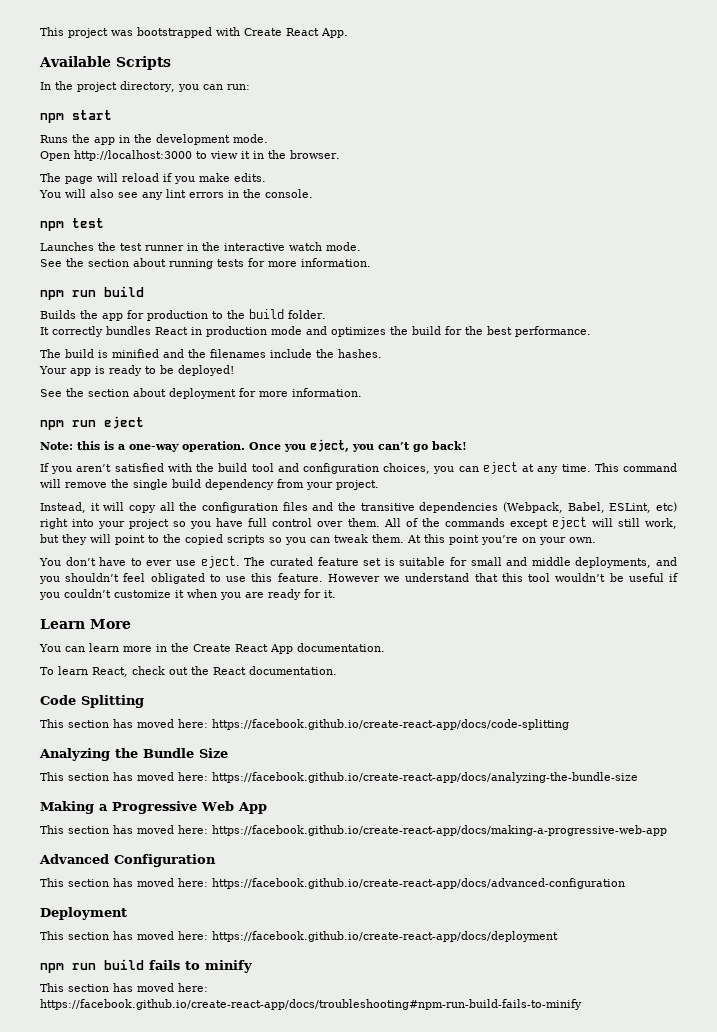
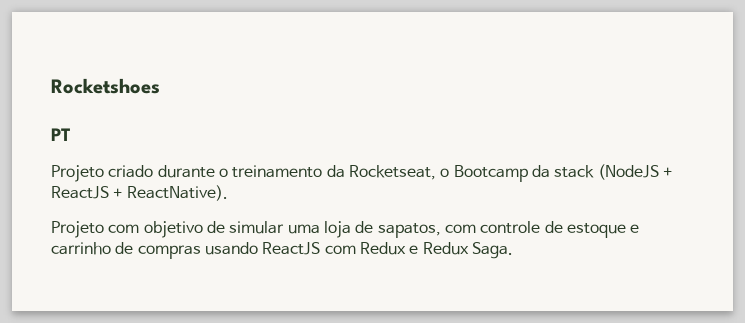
- This project was bootstrapped with Create React App.
- Available Scripts
- In the project directory, you can run:
- npm start
- Runs the app in the development mode.
- Open http://localhost:3000 to view it in the browser.
- The page will reload if you make edits.
- You will also see any lint errors in the console.
- npm test
- Launches the test runner in the interactive watch mode.
- See the section about running tests for more information.
- npm run build
- Builds the app for production to the build folder.
- It correctly bundles React in production mode and optimizes the build for the best performance.
- The build is minified and the filenames include the hashes.
- Your app is ready to be deployed!
- See the section about deployment for more information.
- npm run eject
- Note: this is a one-way operation. Once you eject, you can’t go back!
- If you aren’t satisfied with the build tool and configuration choices, you can eject at any time. This command will remove the single build dependency from your project.
- Instead, it will copy all the configuration files and the transitive dependencies (Webpack, Babel, ESLint, etc) right into your project so you have full control over them. All of the commands except eject will still work, but they will point to the copied scripts so you can tweak them. At this point you’re on your own.
- You don’t have to ever use eject. The curated feature set is suitable for small and middle deployments, and you shouldn’t feel obligated to use this feature. However we understand that this tool wouldn’t be useful if you couldn’t customize it when you are ready for it.
- Learn More
- You can learn more in the Create React App documentation.
- To learn React, check out the React documentation.
- Code Splitting
- This section has moved here: https://facebook.github.io/create-react-app/docs/code-splitting
- Analyzing the Bundle Size
- This section has moved here: https://facebook.github.io/create-react-app/docs/analyzing-the-bundle-size
- Making a Progressive Web App
- This section has moved here: https://facebook.github.io/create-react-app/docs/making-a-progressive-web-app
- Advanced Configuration
- This section has moved here: https://facebook.github.io/create-react-app/docs/advanced-configuration
- Deployment
- This section has moved here: https://facebook.github.io/create-react-app/docs/deployment
- npm run build fails to minify
- This section has moved here: https://facebook.github.io/create-react-app/docs/troubleshooting#npm-run-build-fails-to-minify
+ Rocketshoes
+ PT
+ Projeto criado durante o treinamento da Rocketseat, o Bootcamp da stack (NodeJS + ReactJS + ReactNative).
+ Projeto com objetivo de simular uma loja de sapatos, com controle de estoque e carrinho de compras usando ReactJS com Redux e Redux Saga.

